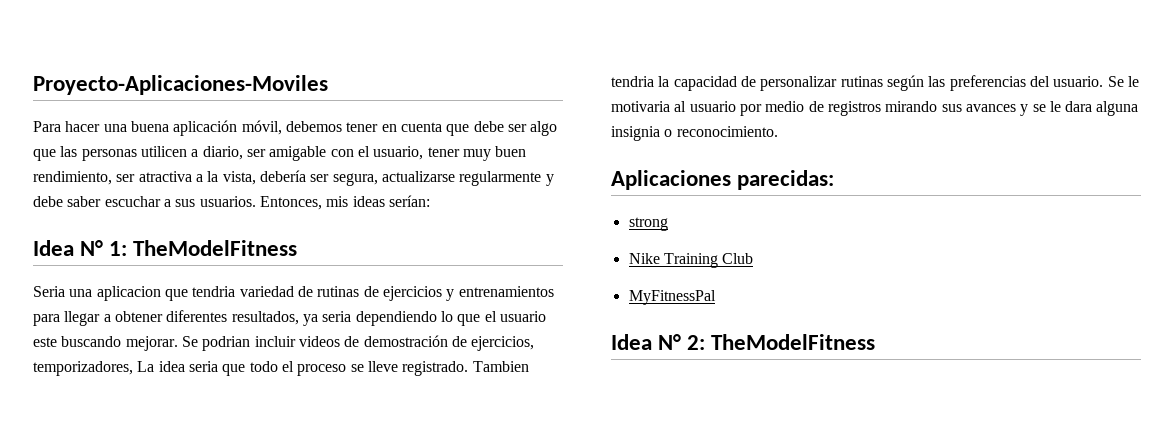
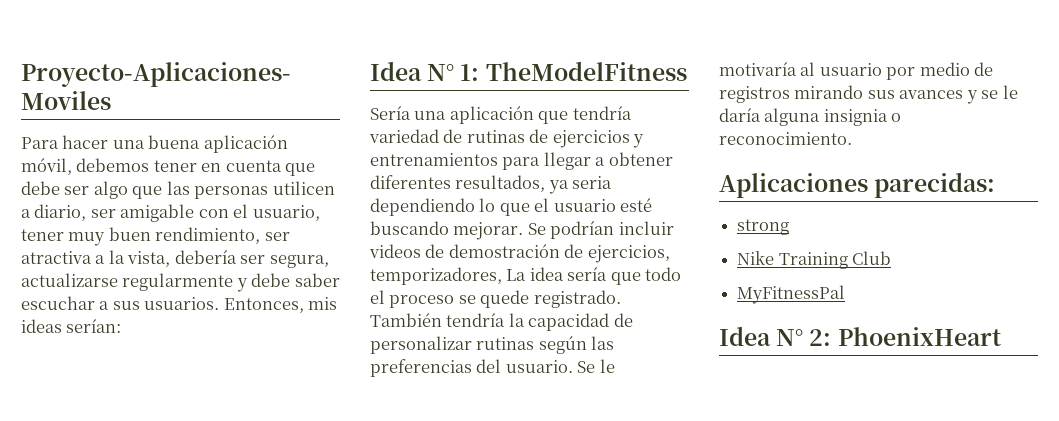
- Seria una aplicacion que tendria variedad de rutinas de ejercicios y entrenamientos para llegar a obtener diferentes resultados, ya seria dependiendo lo que el usuario este buscando mejorar.
+ Sería una aplicación que tendría variedad de rutinas de ejercicios y entrenamientos para llegar a obtener diferentes resultados, ya seria dependiendo lo que el usuario esté buscando mejorar.
- Se podrian incluir videos de demostración de ejercicios, temporizadores, La idea seria que todo el proceso se lleve registrado. Tambien tendria la capacidad de personalizar rutinas según las preferencias del usuario.
+ Se podrían incluir videos de demostración de ejercicios, temporizadores, La idea sería que todo el proceso se quede registrado. También tendría la capacidad de personalizar rutinas según las preferencias del usuario.
- Se le motivaria al usuario por medio de registros mirando sus avances y se le dara alguna insignia o reconocimiento.
+ Se le motivaría al usuario por medio de registros mirando sus avances y se le daría alguna insignia o reconocimiento.
- Idea N° 2: TheModelFitness
+ Idea N° 2: PhoenixHeart

